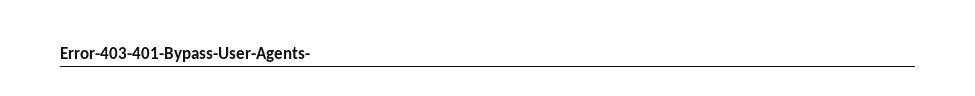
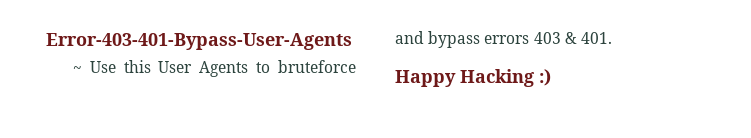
- Error-403-401-Bypass-User-Agents-
+ Error-403-401-Bypass-User-Agents
+ ~ Use this User Agents to bruteforce and bypass errors 403 & 401.
+ Happy Hacking :)

